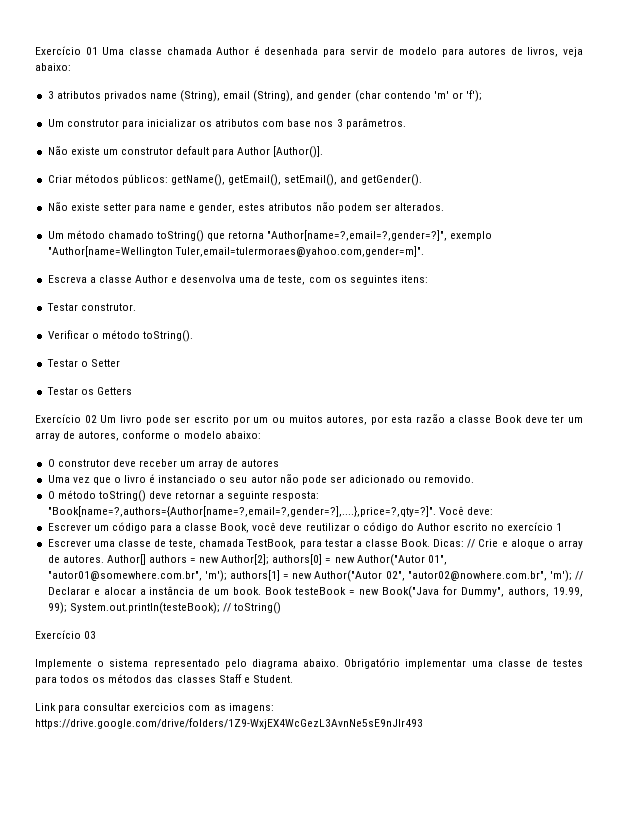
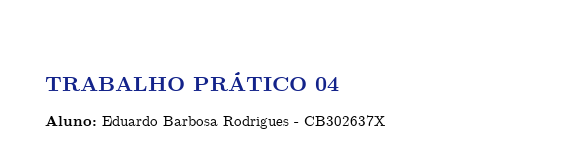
- Exercício 01 Uma classe chamada Author é desenhada para servir de modelo para autores de livros, veja abaixo:
- 3 atributos privados name (String), email (String), and gender (char contendo 'm' or 'f');
- Um construtor para inicializar os atributos com base nos 3 parâmetros.
- Não existe um construtor default para Author [Author()].
- Criar métodos públicos: getName(), getEmail(), setEmail(), and getGender().
- Não existe setter para name e gender, estes atributos não podem ser alterados.
- Um método chamado toString() que retorna "Author[name=?,email=?,gender=?]", exemplo "Author[name=Wellington Tuler,email=tulermoraes@yahoo.com,gender=m]".
- Escreva a classe Author e desenvolva uma de teste, com os seguintes itens:
- Testar construtor.
- Verificar o método toString().
- Testar o Setter
- Testar os Getters
- Exercício 02 Um livro pode ser escrito por um ou muitos autores, por esta razão a classe Book deve ter um array de autores, conforme o modelo abaixo:
- O construtor deve receber um array de autores
- Uma vez que o livro é instanciado o seu autor não pode ser adicionado ou removido.
- O método toString() deve retornar a seguinte resposta: "Book[name=?,authors={Author[name=?,email=?,gender=?],....},price=?,qty=?]". Você deve:
- Escrever um código para a classe Book, você deve reutilizar o código do Author escrito no exercício 1
- Escrever uma classe de teste, chamada TestBook, para testar a classe Book. Dicas: // Crie e aloque o array de autores. Author[] authors = new Author[2]; authors[0] = new Author("Autor 01", "autor01@somewhere.com.br", 'm'); authors[1] = new Author("Autor 02", "autor02@nowhere.com.br", 'm'); // Declarar e alocar a instância de um book. Book testeBook = new Book("Java for Dummy", authors, 19.99, 99); System.out.println(testeBook); // toString()
- Exercício 03
- Implemente o sistema representado pelo diagrama abaixo. Obrigatório implementar uma classe de testes para todos os métodos das classes Staff e Student.
- Link para consultar exercicios com as imagens: https://drive.google.com/drive/folders/1Z9-WxjEX4WcGezL3AvnNe5sE9nJIr493
+ TRABALHO PRÁTICO 04
+ Aluno: Eduardo Barbosa Rodrigues - CB302637X

